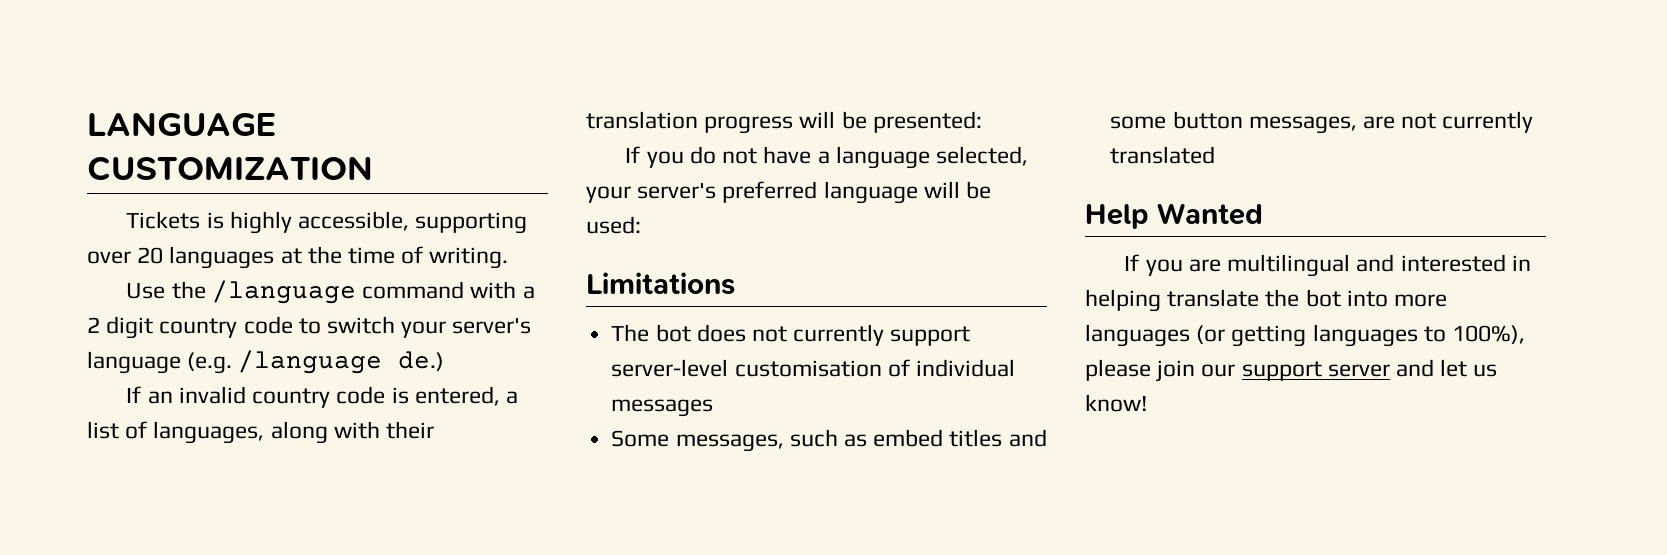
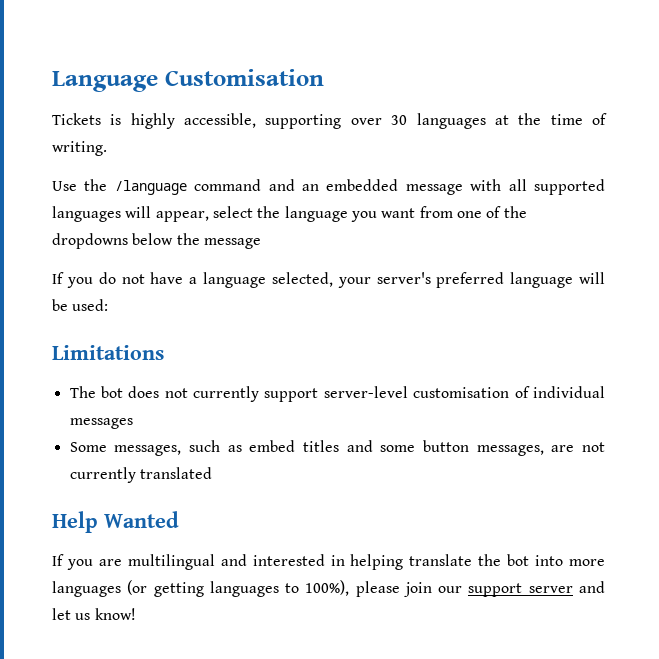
- LANGUAGE CUSTOMIZATION
+ Language Customisation
- Tickets is highly accessible, supporting over 20 languages at the time of writing.
+ Tickets is highly accessible, supporting over 30 languages at the time of writing.
- Use the /language command with a 2 digit country code to switch your server's language (e.g. /language de.)
- If an invalid country code is entered, a list of languages, along with their translation progress will be presented:
+ Use the /language command and an embedded message with all supported languages will appear, select the language you want from one of the dropdowns below the message

